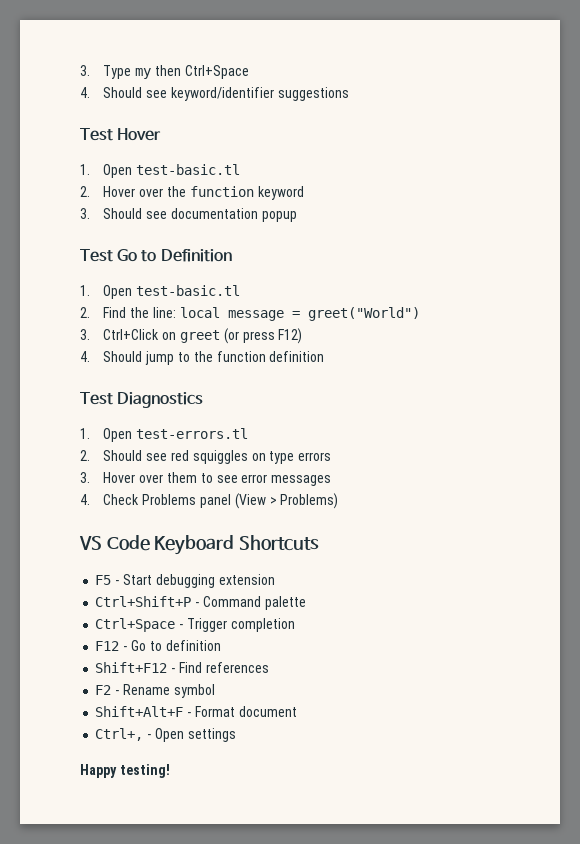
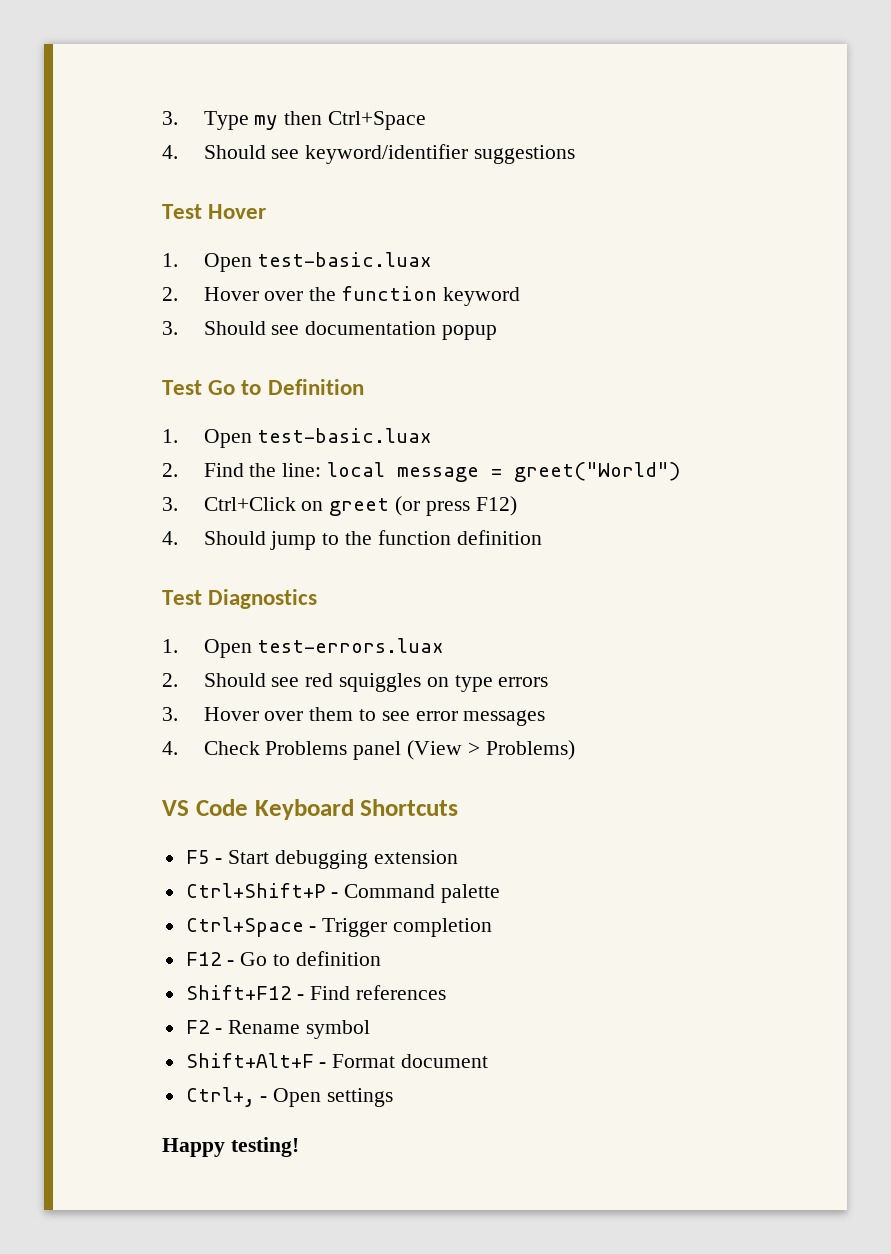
  Test Hover
- 1. Open test-basic.tl
+ 1. Open test-basic.luax
  Test Go to Definition
- 1. Open test-basic.tl
+ 1. Open test-basic.luax
- 1. Open test-errors.tl
+ 1. Open test-errors.luax

